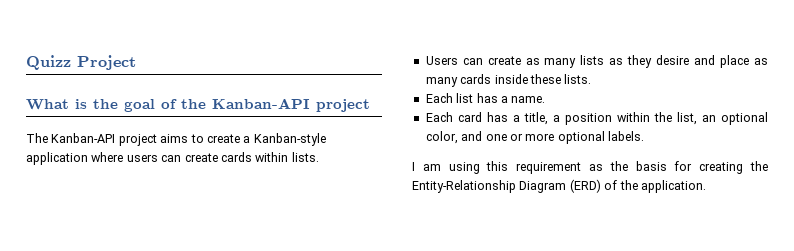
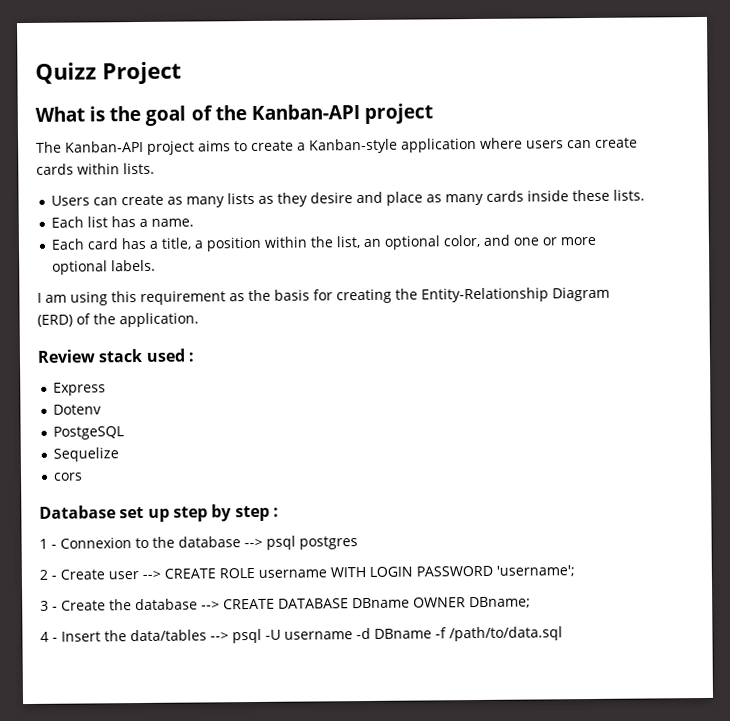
+ Review stack used :
+ Express
+ Dotenv
+ PostgeSQL
+ Sequelize
+ cors
+ Database set up step by step :
+ 1 - Connexion to the database --> psql postgres
+ 2 - Create user --> CREATE ROLE username WITH LOGIN PASSWORD 'username';
+ 3 - Create the database --> CREATE DATABASE DBname OWNER DBname;
+ 4 - Insert the data/tables --> psql -U username -d DBname -f /path/to/data.sql

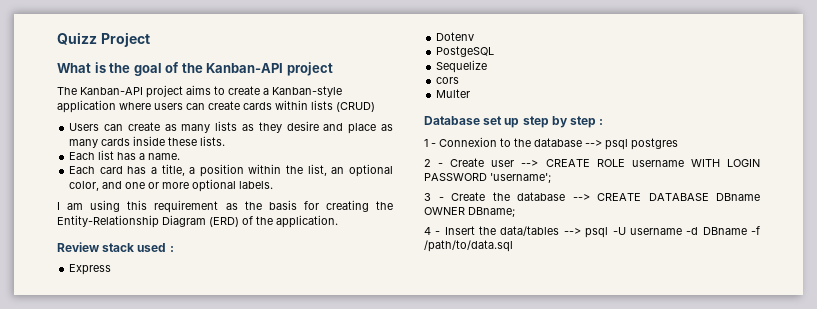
- The Kanban-API project aims to create a Kanban-style application where users can create cards within lists.
+ The Kanban-API project aims to create a Kanban-style application where users can create cards within lists (CRUD)
+ Multer

